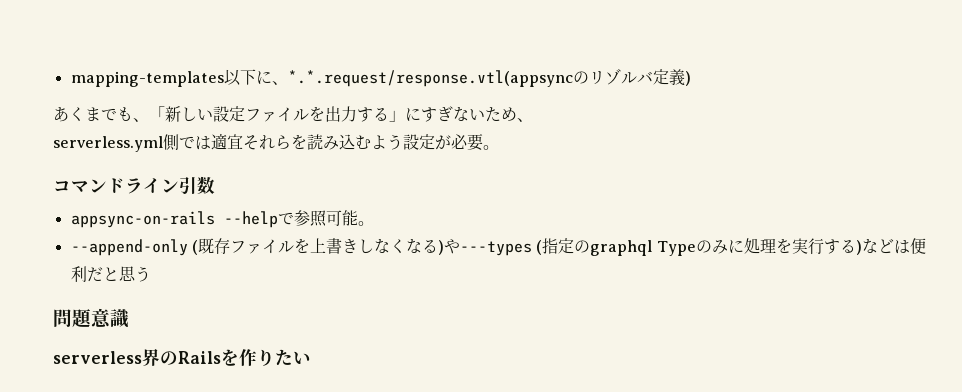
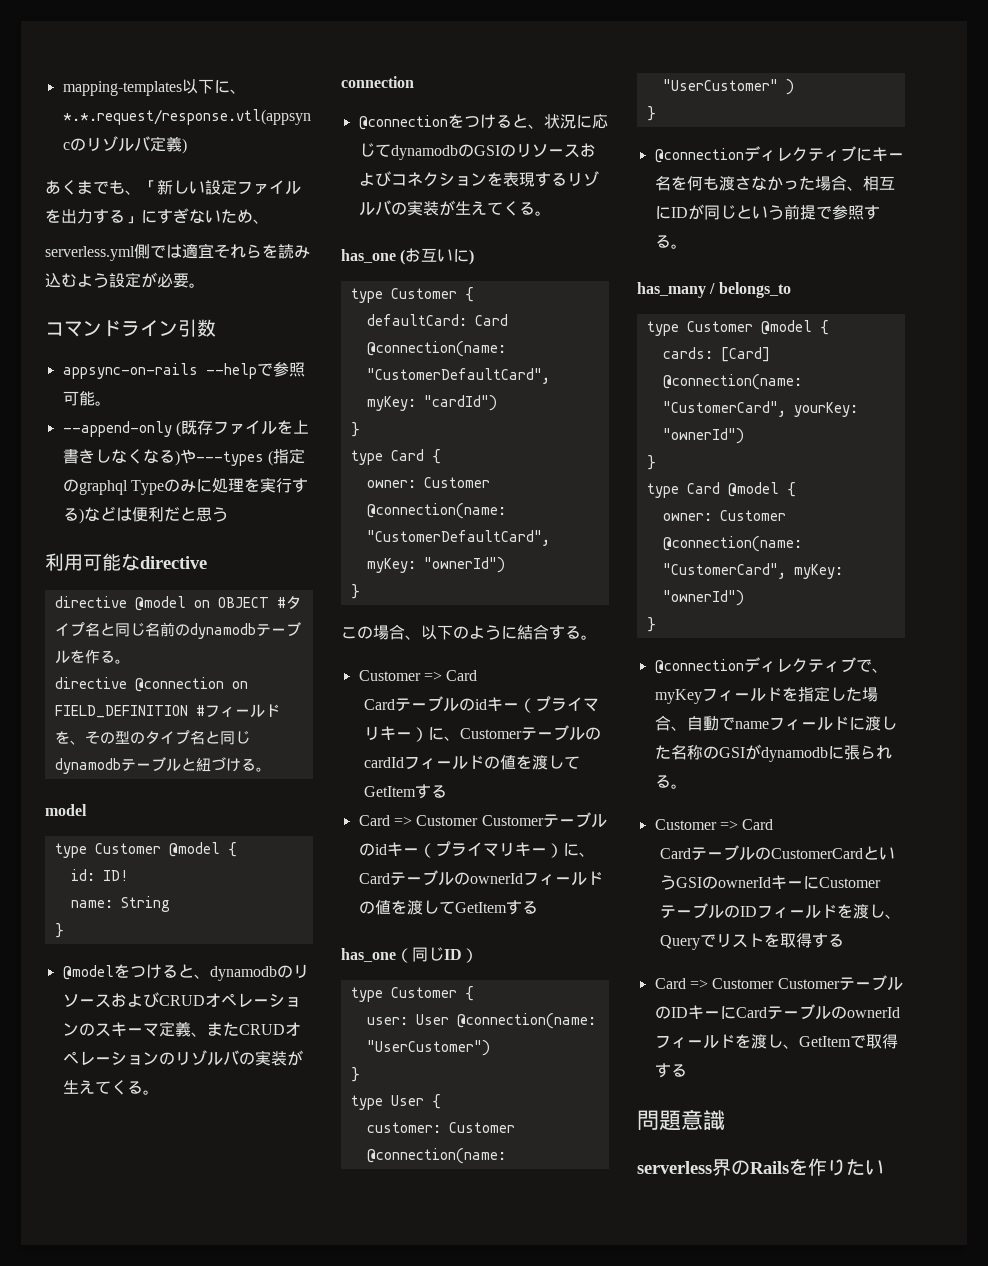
+ 利用可能なdirective
+ directive @model on OBJECT #タイプ名と同じ名前のdynamodbテーブルを作る。
+ directive @connection on FIELD_DEFINITION #フィールドを、その型のタイプ名と同じdynamodbテーブルと紐づける。
+ model
+ type Customer @model {
+ id: ID!
+ name: String
+ }
+ @modelをつけると、dynamodbのリソースおよびCRUDオペレーションのスキーマ定義、またCRUDオペレーションのリゾルバの実装が生えてくる。
+ connection
+ @connectionをつけると、状況に応じてdynamodbのGSIのリソースおよびコネクションを表現するリゾルバの実装が生えてくる。
+ has_one (お互いに)
+ type Customer {
+ defaultCard: Card @connection(name: "CustomerDefaultCard", myKey: "cardId")
+ }
+ type Card {
+ owner: Customer @connection(name: "CustomerDefaultCard", myKey: "ownerId")
+ }
+ この場合、以下のように結合する。
+ Customer => Card
+ Cardテーブルのidキー（プライマリキー）に、CustomerテーブルのcardIdフィールドの値を渡してGetItemする
+ Card => Customer Customerテーブルのidキー（プライマリキー）に、CardテーブルのownerIdフィールドの値を渡してGetItemする
+ has_one（同じID）
+ type Customer {
+ user: User @connection(name: "UserCustomer")
+ }
+ type User {
+ customer: Customer @connection(name: "UserCustomer" )
+ }
+ @connectionディレクティブにキー名を何も渡さなかった場合、相互にIDが同じという前提で参照する。
+ has_many / belongs_to
+ type Customer @model {
+ cards: [Card] @connection(name: "CustomerCard", yourKey: "ownerId")
+ }
+ type Card @model {
+ owner: Customer @connection(name: "CustomerCard", myKey: "ownerId")
+ }
+ @connectionディレクティブで、myKeyフィールドを指定した場合、自動でnameフィールドに渡した名称のGSIがdynamodbに張られる。
+ Customer => Card
+ CardテーブルのCustomerCardというGSIのownerIdキーにCustomerテーブルのIDフィールドを渡し、Queryでリストを取得する
+ Card => Customer CustomerテーブルのIDキーにCardテーブルのownerIdフィールドを渡し、GetItemで取得する

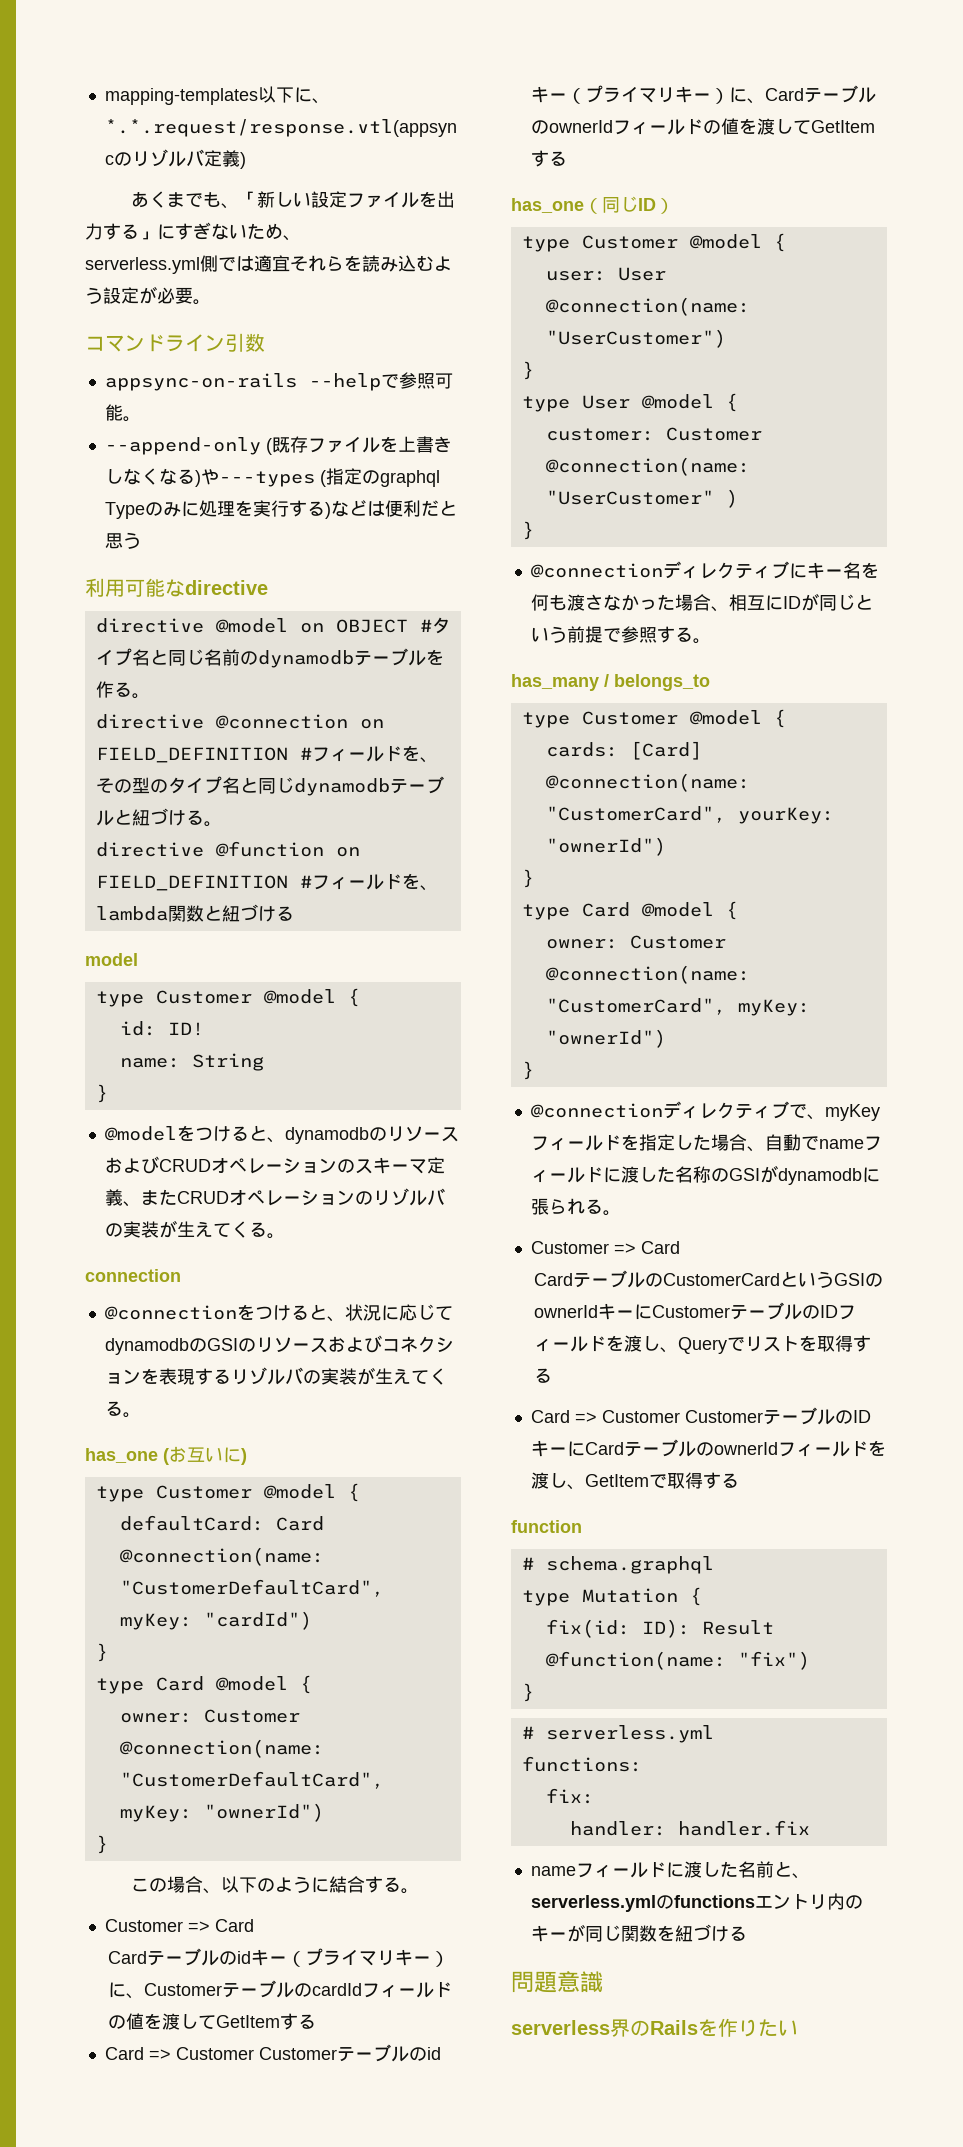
+ directive @function on FIELD_DEFINITION #フィールドを、lambda関数と紐づける
  has_one (お互いに)
- type Customer {
+ type Customer @model {
  defaultCard: Card @connection(name: "CustomerDefaultCard", myKey: "cardId")
  }
- type Card {
+ type Card @model {
  has_one（同じID）
- type Customer {
+ type Customer @model {
- type User {
+ type User @model {
+ function
+ # schema.graphql
+ type Mutation {
+ fix(id: ID): Result @function(name: "fix")
+ }
+ # serverless.yml
+ functions:
+ fix:
+ handler: handler.fix
+ nameフィールドに渡した名前と、serverless.ymlのfunctionsエントリ内のキーが同じ関数を紐づける

